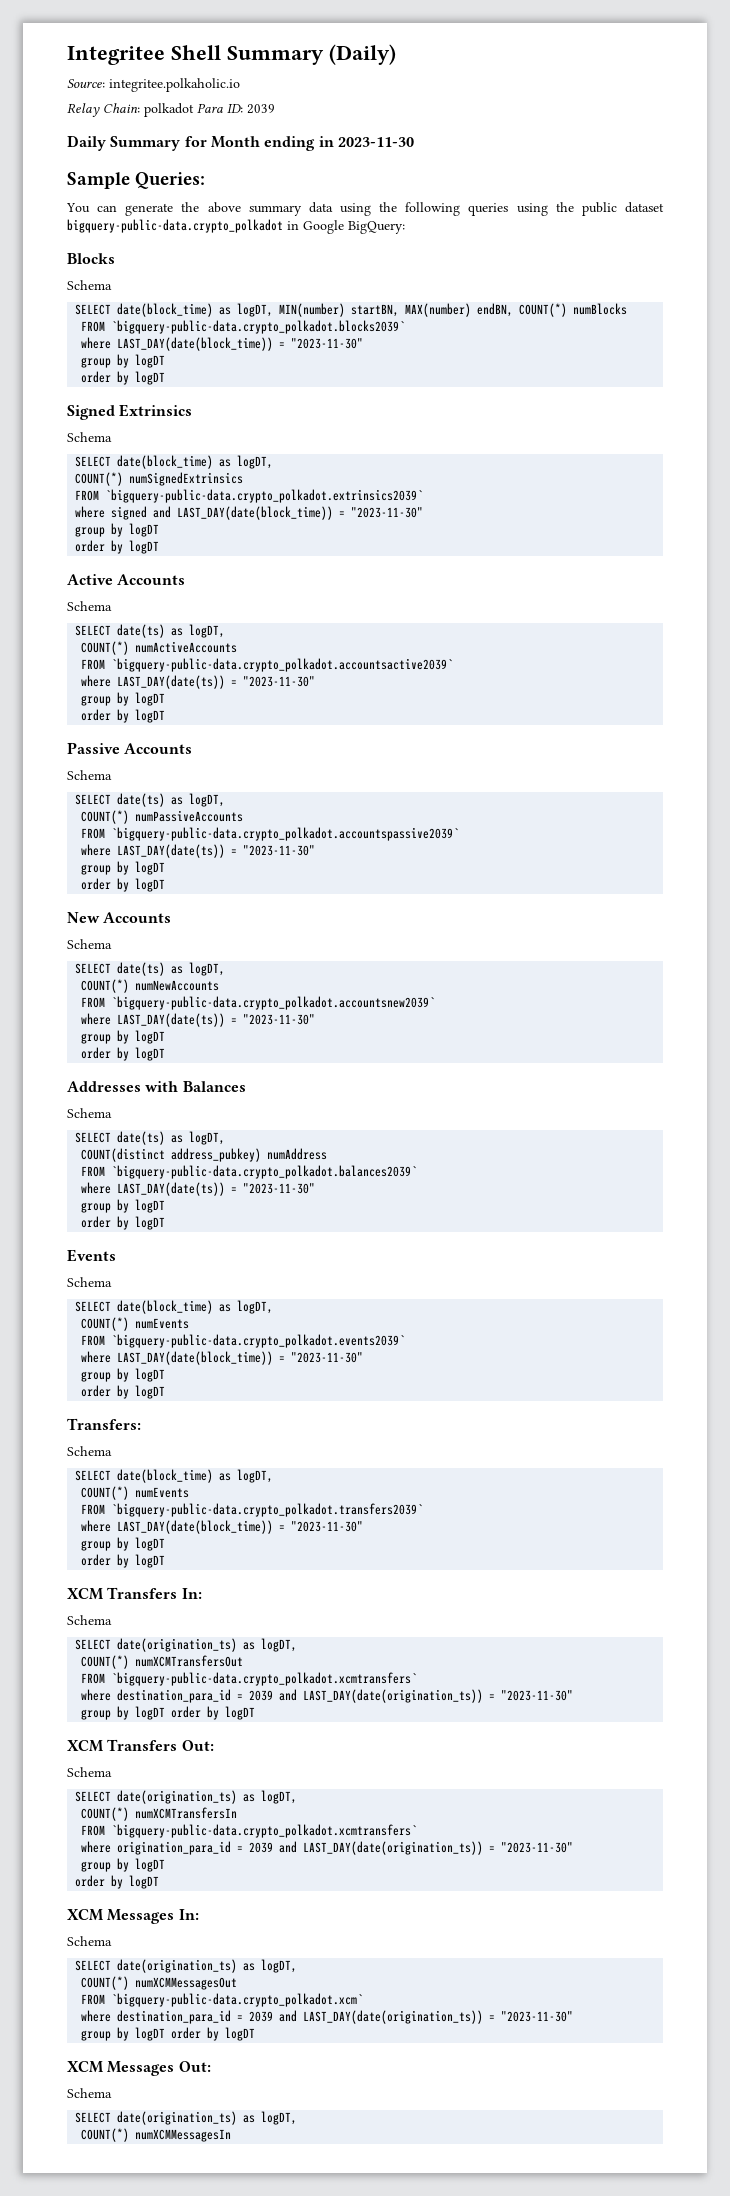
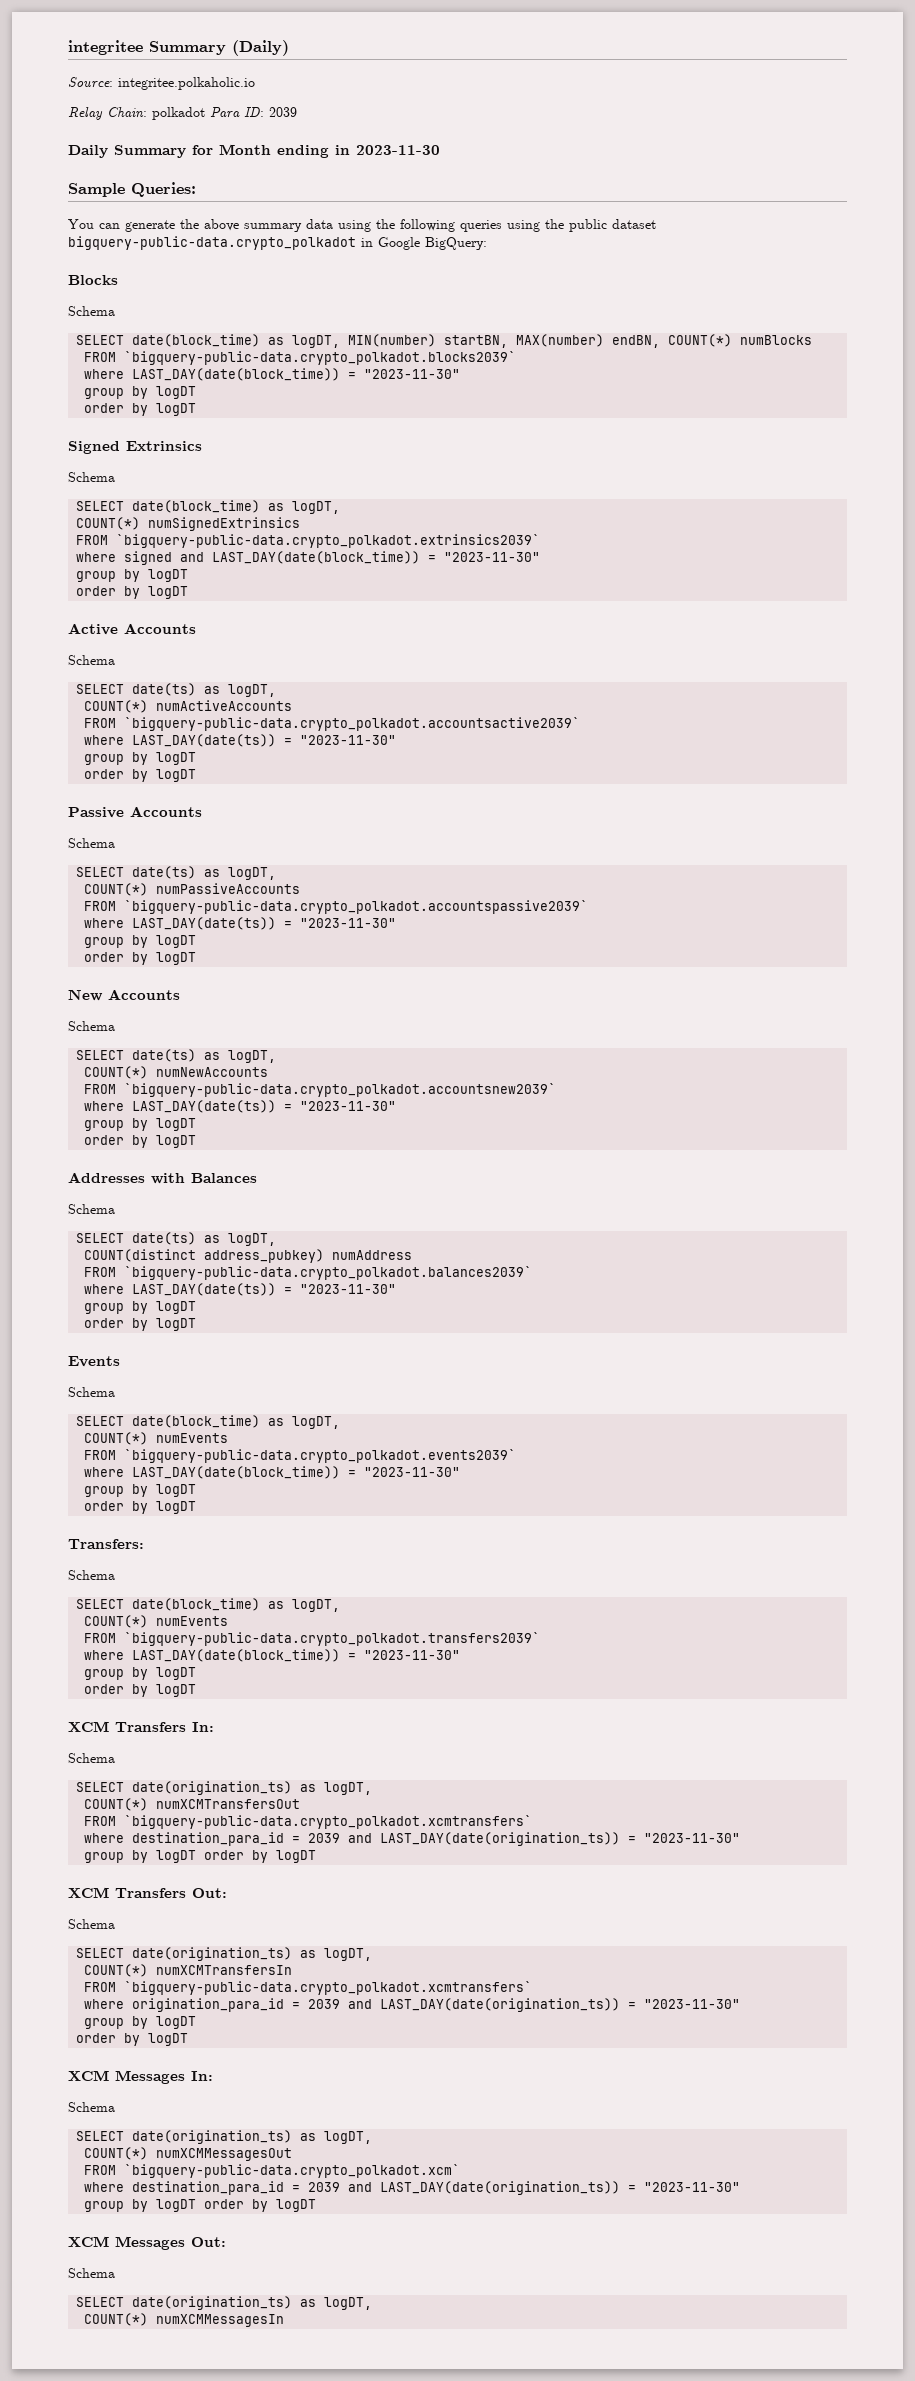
- Integritee Shell Summary (Daily)
+ integritee Summary (Daily)

